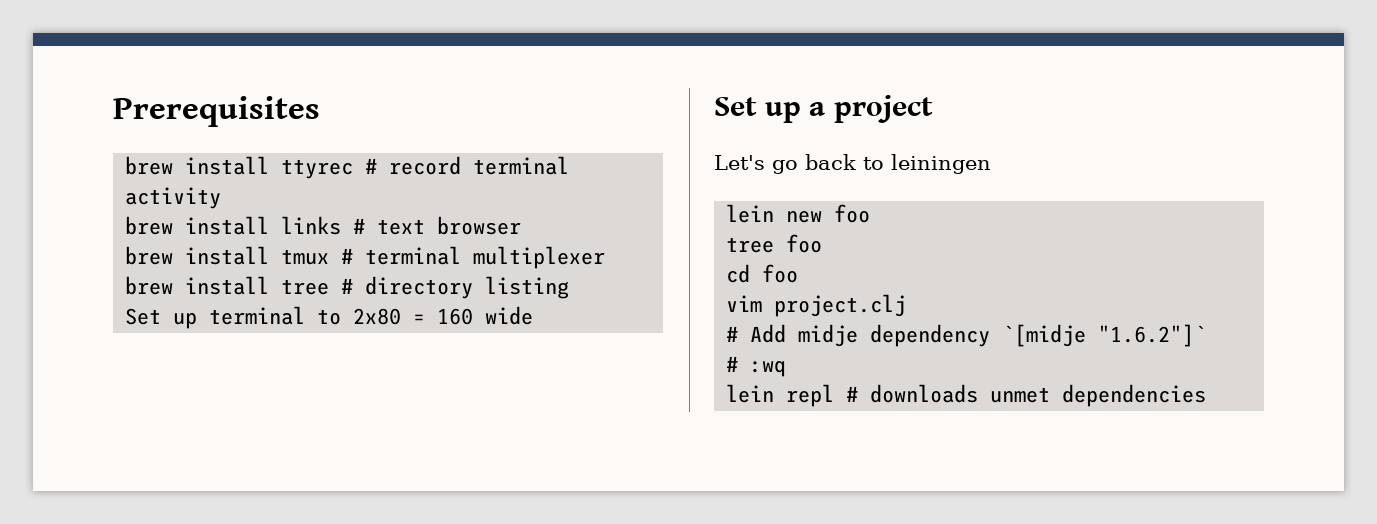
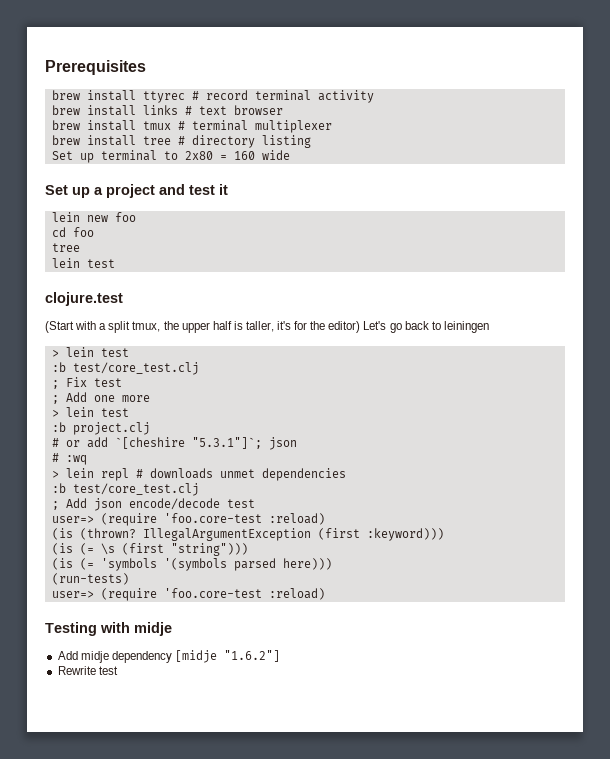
- Set up a project
- Let's go back to leiningen
+ Set up a project and test it
  lein new foo
- tree foo
  cd foo
- vim project.clj
- # Add midje dependency `[midje "1.6.2"]`
+ tree
+ lein test
+ clojure.test
+ (Start with a split tmux, the upper half is taller, it's for the editor) Let's go back to leiningen
+ > lein test
+ :b test/core_test.clj
+ ; Fix test
+ ; Add one more
+ > lein test
+ :b project.clj
+ # or add `[cheshire "5.3.1"]`; json
- lein repl # downloads unmet dependencies
+ > lein repl # downloads unmet dependencies
+ :b test/core_test.clj
+ ; Add json encode/decode test
+ user=> (require 'foo.core-test :reload)
+ (is (thrown? IllegalArgumentException (first :keyword)))
+ (is (= \s (first "string")))
+ (is (= 'symbols '(symbols parsed here)))
+ (run-tests)
+ user=> (require 'foo.core-test :reload)
+ Testing with midje
+ Add midje dependency [midje "1.6.2"]
+ Rewrite test

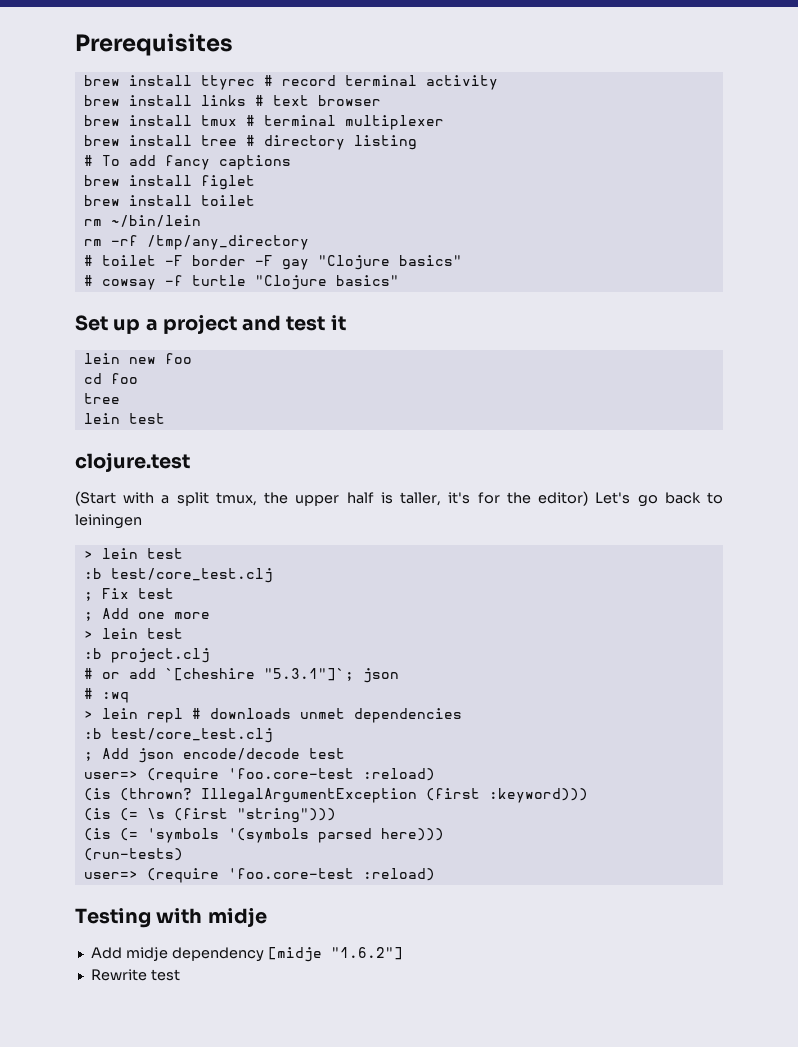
- Set up terminal to 2x80 = 160 wide
+ # To add fancy captions
+ brew install figlet
+ brew install toilet
+ rm ~/bin/lein
+ rm -rf /tmp/any_directory
+ # toilet -F border -F gay "Clojure basics"
+ # cowsay -f turtle "Clojure basics"

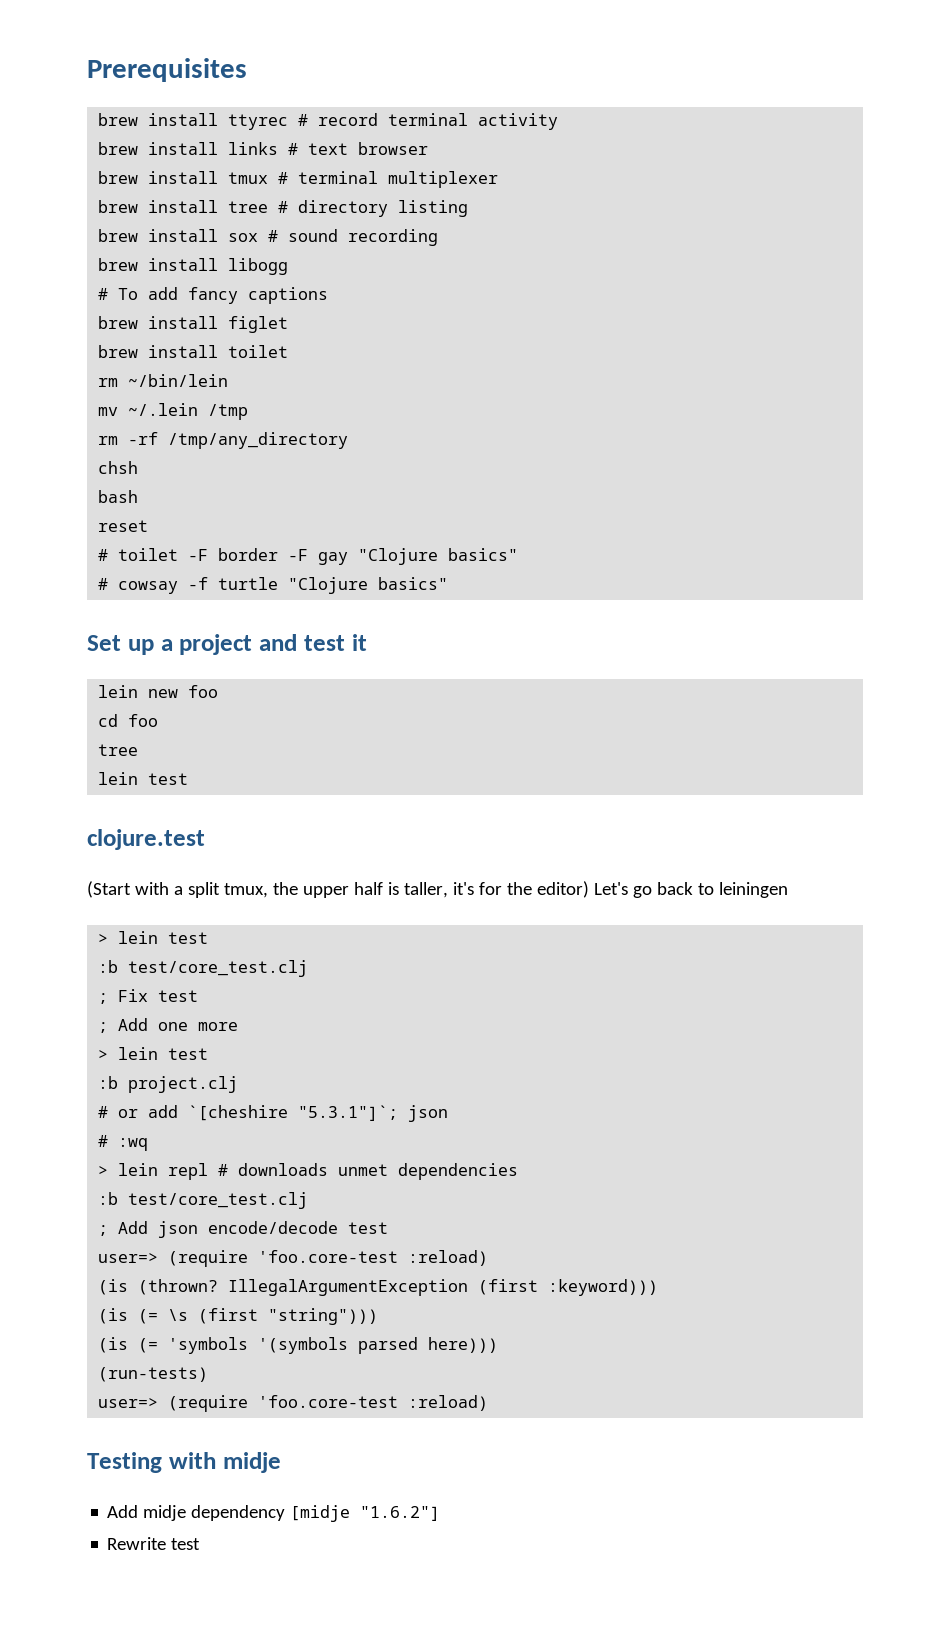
+ brew install sox # sound recording
+ brew install libogg
+ mv ~/.lein /tmp
+ chsh
+ bash
+ reset

